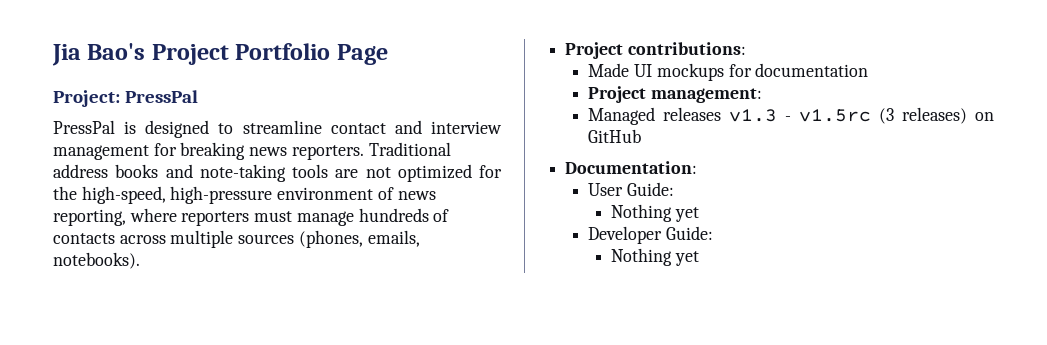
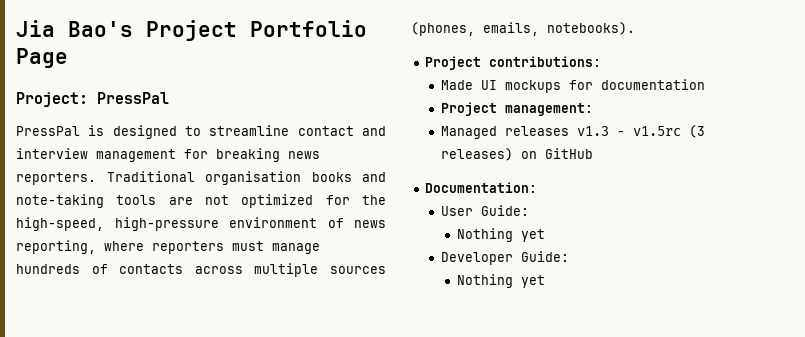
- Traditional address books and note-taking tools are not optimized for the high-speed, high-pressure environment of news reporting, where reporters must manage hundreds of contacts across multiple sources (phones, emails, notebooks).
+ Traditional organisation books and note-taking tools are not optimized for the high-speed, high-pressure environment of news reporting, where reporters must manage hundreds of contacts across multiple sources (phones, emails, notebooks).

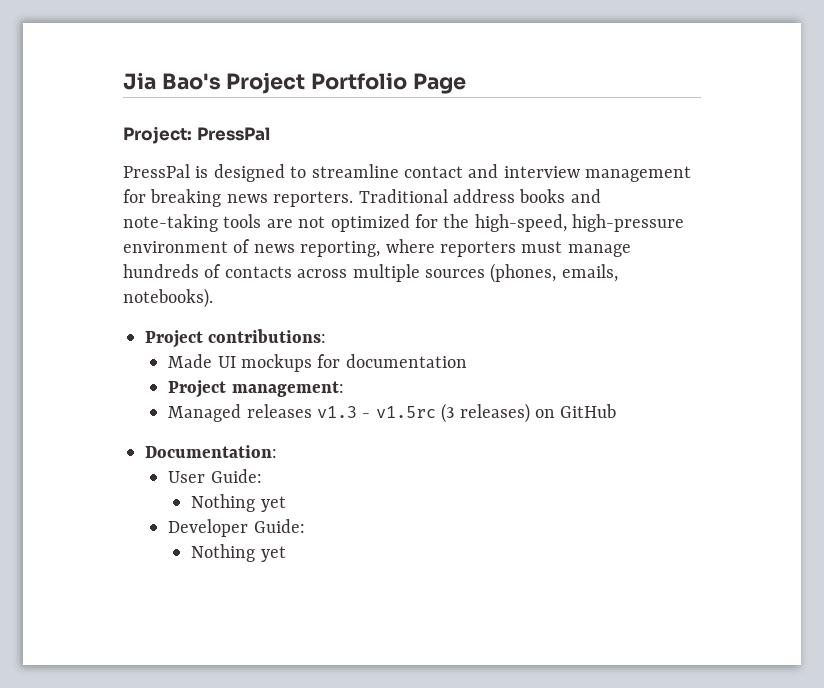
- Traditional organisation books and note-taking tools are not optimized for the high-speed, high-pressure environment of news reporting, where reporters must manage hundreds of contacts across multiple sources (phones, emails, notebooks).
+ Traditional address books and note-taking tools are not optimized for the high-speed, high-pressure environment of news reporting, where reporters must manage hundreds of contacts across multiple sources (phones, emails, notebooks).

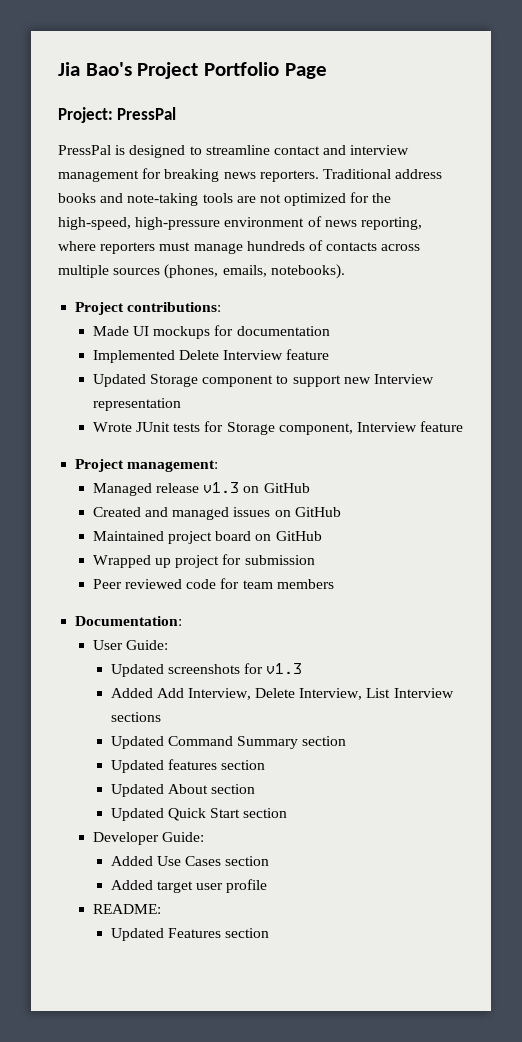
+ Implemented Delete Interview feature
+ Updated Storage component to support new Interview representation
+ Wrote JUnit tests for Storage component, Interview feature
  Project management:
- Managed releases v1.3 - v1.5rc (3 releases) on GitHub
+ Managed release v1.3 on GitHub
+ Created and managed issues on GitHub
+ Maintained project board on GitHub
+ Wrapped up project for submission
+ Peer reviewed code for team members
  Documentation:
  User Guide:
- Nothing yet
+ Updated screenshots for v1.3
+ Added Add Interview, Delete Interview, List Interview sections
+ Updated Command Summary section
+ Updated features section
+ Updated About section
+ Updated Quick Start section
  Developer Guide:
- Nothing yet
+ Added Use Cases section
+ Added target user profile
+ README:
+ Updated Features section

